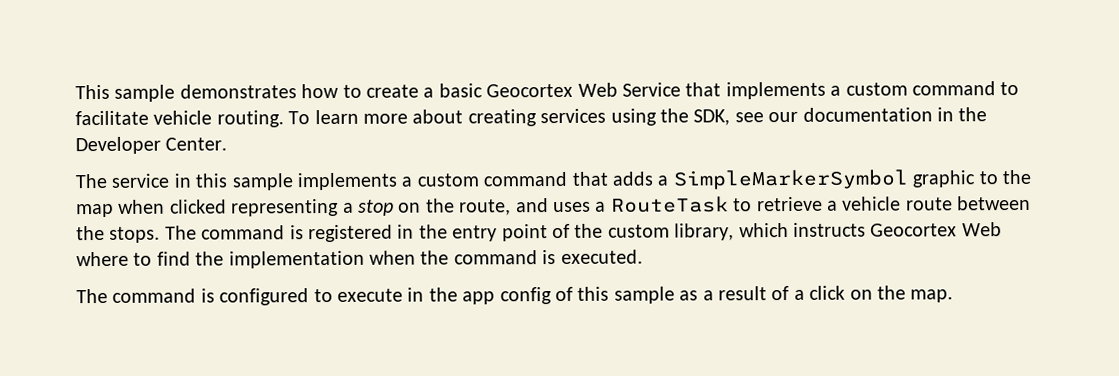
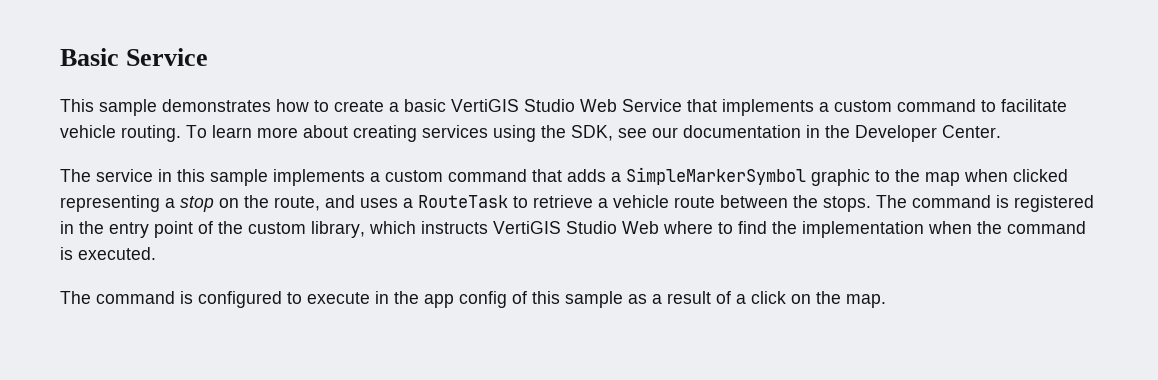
+ Basic Service
- This sample demonstrates how to create a basic Geocortex Web Service that implements a custom command to facilitate vehicle routing.
+ This sample demonstrates how to create a basic VertiGIS Studio Web Service that implements a custom command to facilitate vehicle routing.
- The command is registered in the entry point of the custom library, which instructs Geocortex Web where to find the implementation when the command is executed.
+ The command is registered in the entry point of the custom library, which instructs VertiGIS Studio Web where to find the implementation when the command is executed.

